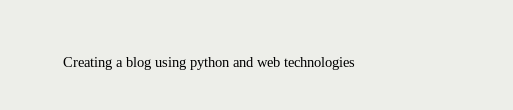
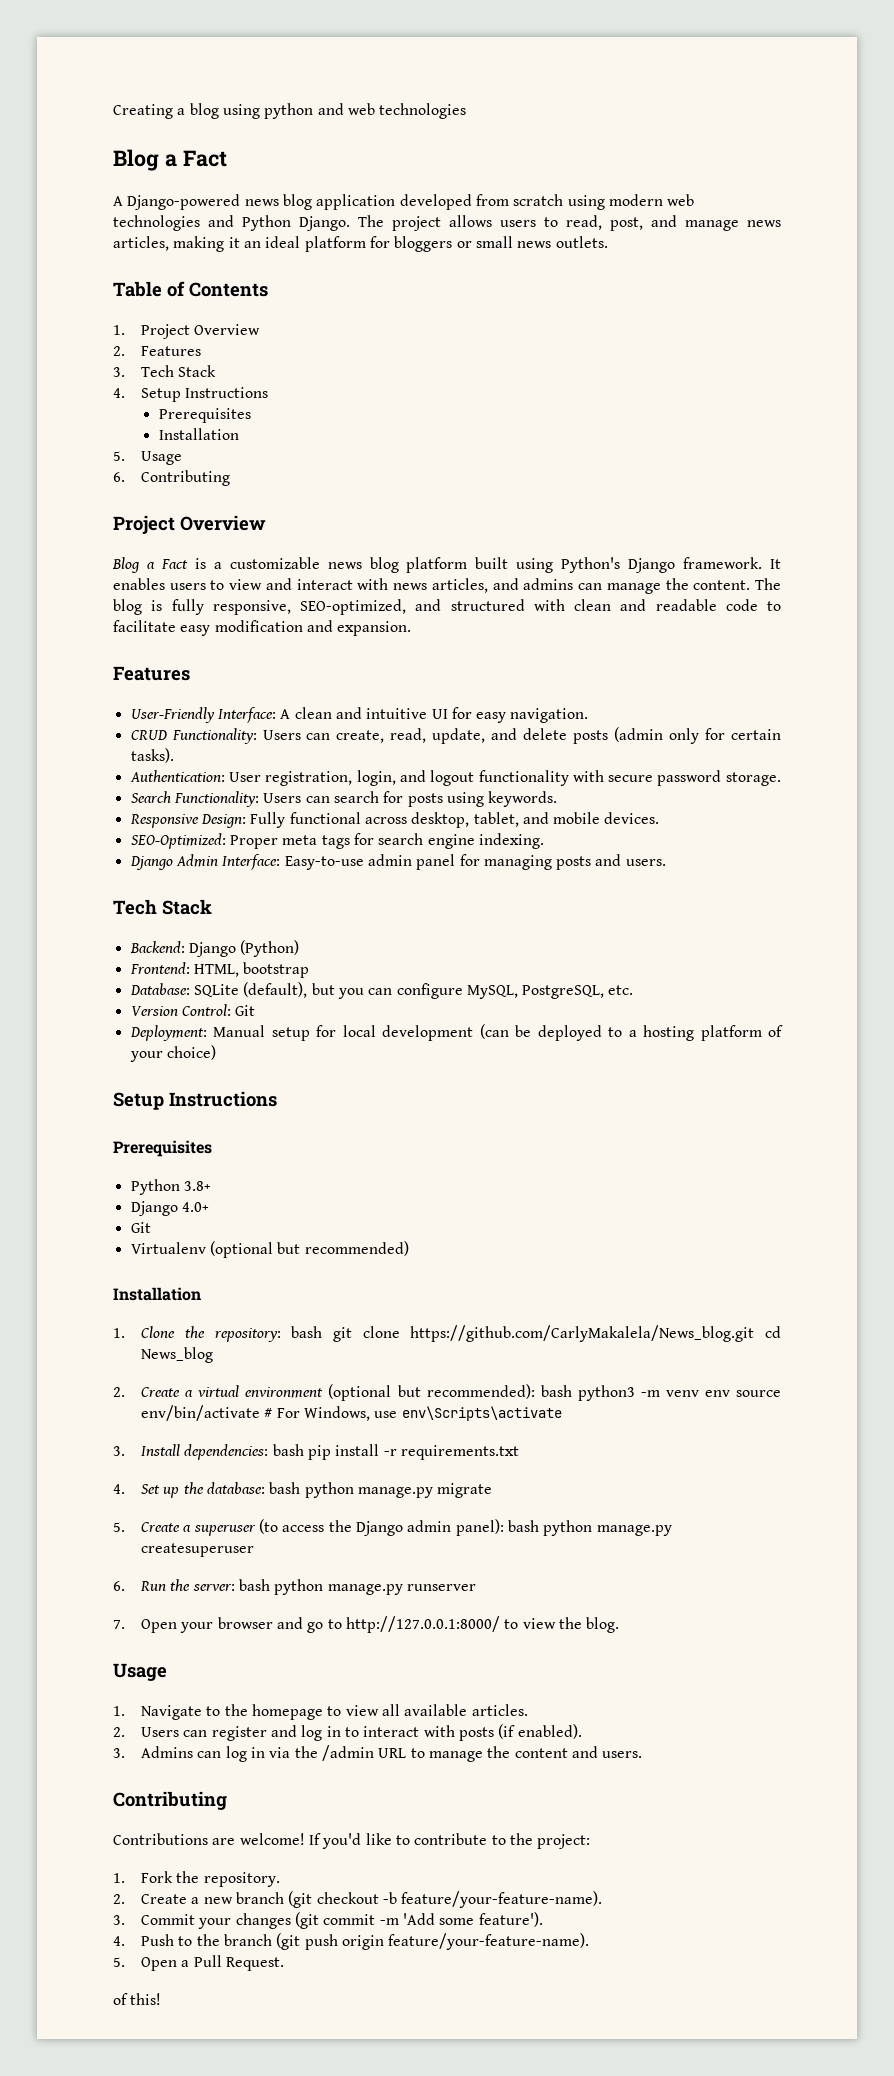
  Creating a blog using python and web technologies
+ Blog a Fact
+ A Django-powered news blog application developed from scratch using modern web technologies and Python Django. The project allows users to read, post, and manage news articles, making it an ideal platform for bloggers or small news outlets.
+ Table of Contents
+ 1. Project Overview
+ 2. Features
+ 3. Tech Stack
+ 4. Setup Instructions
+ Prerequisites
+ Installation
+ 5. Usage
+ 6. Contributing
+ Project Overview
+ Blog a Fact is a customizable news blog platform built using Python's Django framework. It enables users to view and interact with news articles, and admins can manage the content. The blog is fully responsive, SEO-optimized, and structured with clean and readable code to facilitate easy modification and expansion.
+ Features
+ User-Friendly Interface: A clean and intuitive UI for easy navigation.
+ CRUD Functionality: Users can create, read, update, and delete posts (admin only for certain tasks).
+ Authentication: User registration, login, and logout functionality with secure password storage.
+ Search Functionality: Users can search for posts using keywords.
+ Responsive Design: Fully functional across desktop, tablet, and mobile devices.
+ SEO-Optimized: Proper meta tags for search engine indexing.
+ Django Admin Interface: Easy-to-use admin panel for managing posts and users.
+ Tech Stack
+ Backend: Django (Python)
+ Frontend: HTML, bootstrap
+ Database: SQLite (default), but you can configure MySQL, PostgreSQL, etc.
+ Version Control: Git
+ Deployment: Manual setup for local development (can be deployed to a hosting platform of your choice)
+ Setup Instructions
+ Prerequisites
+ Python 3.8+
+ Django 4.0+
+ Git
+ Virtualenv (optional but recommended)
+ Installation
+ 1. Clone the repository: bash git clone https://github.com/CarlyMakalela/News_blog.git cd News_blog
+ 2. Create a virtual environment (optional but recommended): bash python3 -m venv env source env/bin/activate # For Windows, use env\Scripts\activate
+ 3. Install dependencies: bash pip install -r requirements.txt
+ 4. Set up the database: bash python manage.py migrate
+ 5. Create a superuser (to access the Django admin panel): bash python manage.py createsuperuser
+ 6. Run the server: bash python manage.py runserver
+ 7. Open your browser and go to http://127.0.0.1:8000/ to view the blog.
+ Usage
+ 1. Navigate to the homepage to view all available articles.
+ 2. Users can register and log in to interact with posts (if enabled).
+ 3. Admins can log in via the /admin URL to manage the content and users.
+ Contributing
+ Contributions are welcome! If you'd like to contribute to the project:
+ 1. Fork the repository.
+ 2. Create a new branch (git checkout -b feature/your-feature-name).
+ 3. Commit your changes (git commit -m 'Add some feature').
+ 4. Push to the branch (git push origin feature/your-feature-name).
+ 5. Open a Pull Request.
+ of this!

